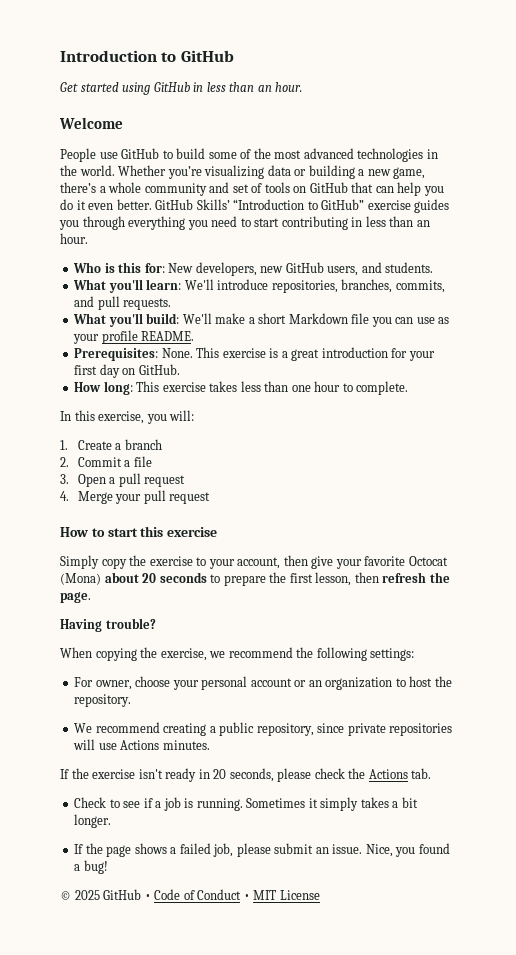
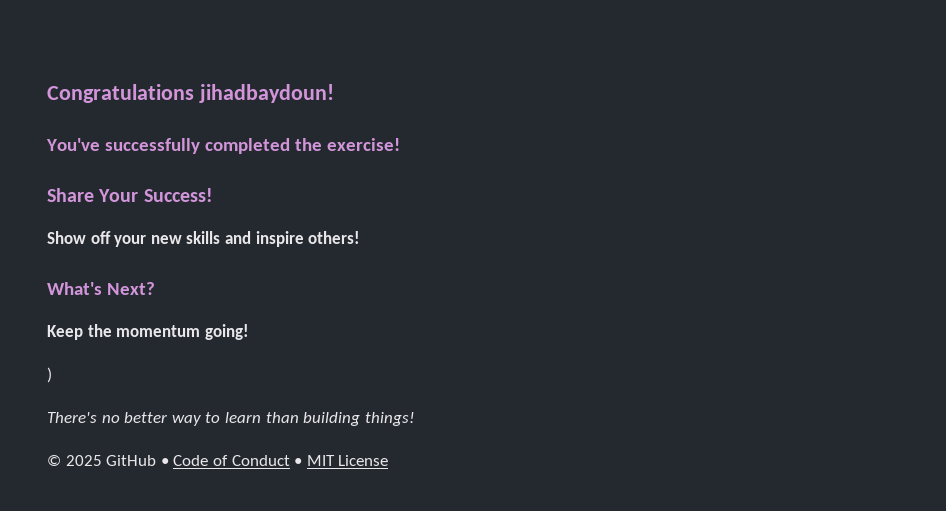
- Introduction to GitHub
- Get started using GitHub in less than an hour.
- Welcome
- People use GitHub to build some of the most advanced technologies in the world. Whether you’re visualizing data or building a new game, there’s a whole community and set of tools on GitHub that can help you do it even better. GitHub Skills’ “Introduction to GitHub” exercise guides you through everything you need to start contributing in less than an hour.
- Who is this for: New developers, new GitHub users, and students.
- What you'll learn: We'll introduce repositories, branches, commits, and pull requests.
- What you'll build: We'll make a short Markdown file you can use as your profile README.
- Prerequisites: None. This exercise is a great introduction for your first day on GitHub.
- How long: This exercise takes less than one hour to complete.
- In this exercise, you will:
- 1. Create a branch
- 2. Commit a file
- 3. Open a pull request
- 4. Merge your pull request
- How to start this exercise
- Simply copy the exercise to your account, then give your favorite Octocat (Mona) about 20 seconds to prepare the first lesson, then refresh the page.
- Having trouble?
- When copying the exercise, we recommend the following settings:
- For owner, choose your personal account or an organization to host the repository.
- We recommend creating a public repository, since private repositories will use Actions minutes.
- If the exercise isn't ready in 20 seconds, please check the Actions tab.
- Check to see if a job is running. Sometimes it simply takes a bit longer.
- If the page shows a failed job, please submit an issue. Nice, you found a bug!
+ Congratulations jihadbaydoun!
+ You've successfully completed the exercise!
+ Share Your Success!
+ Show off your new skills and inspire others!
+ What's Next?
+ Keep the momentum going!
+ )
+ There's no better way to learn than building things!

